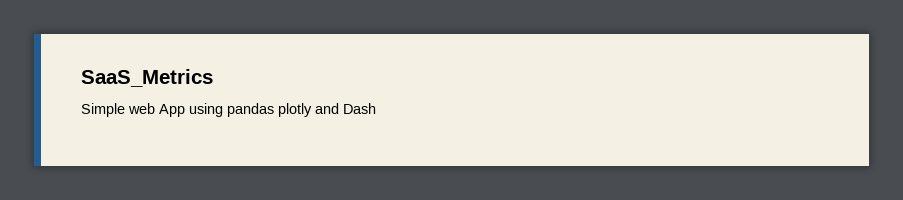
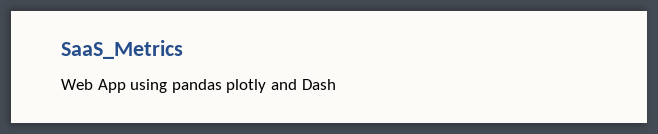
- Simple web App using pandas plotly and Dash
+ Web App using pandas plotly and Dash

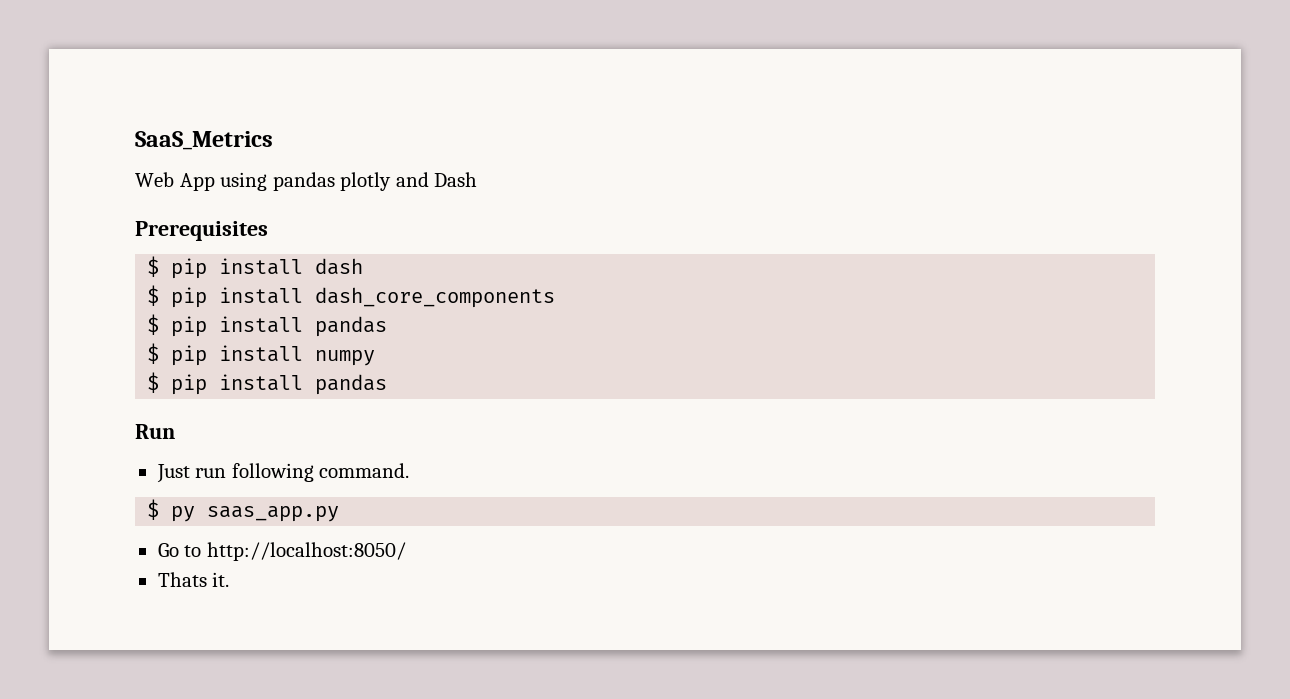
+ Prerequisites
+ $ pip install dash
+ $ pip install dash_core_components
+ $ pip install pandas
+ $ pip install numpy
+ $ pip install pandas
+ Run
+ Just run following command.
+ $ py saas_app.py
+ Go to http://localhost:8050/
+ Thats it.

